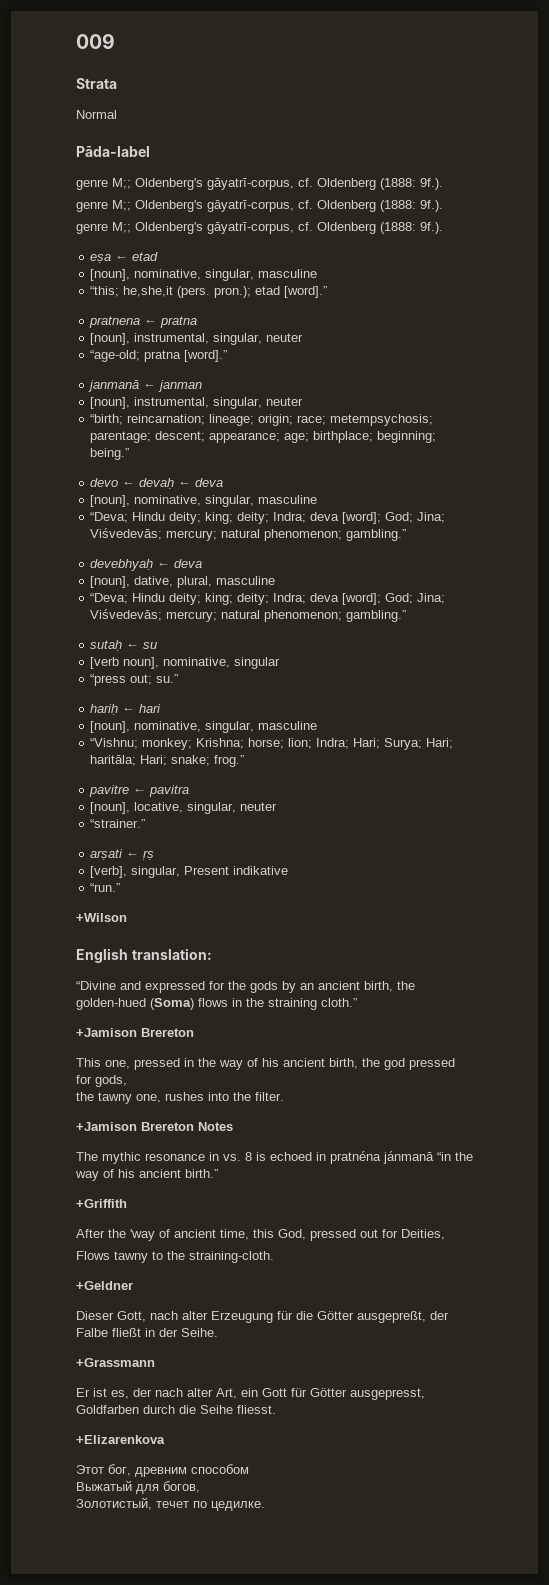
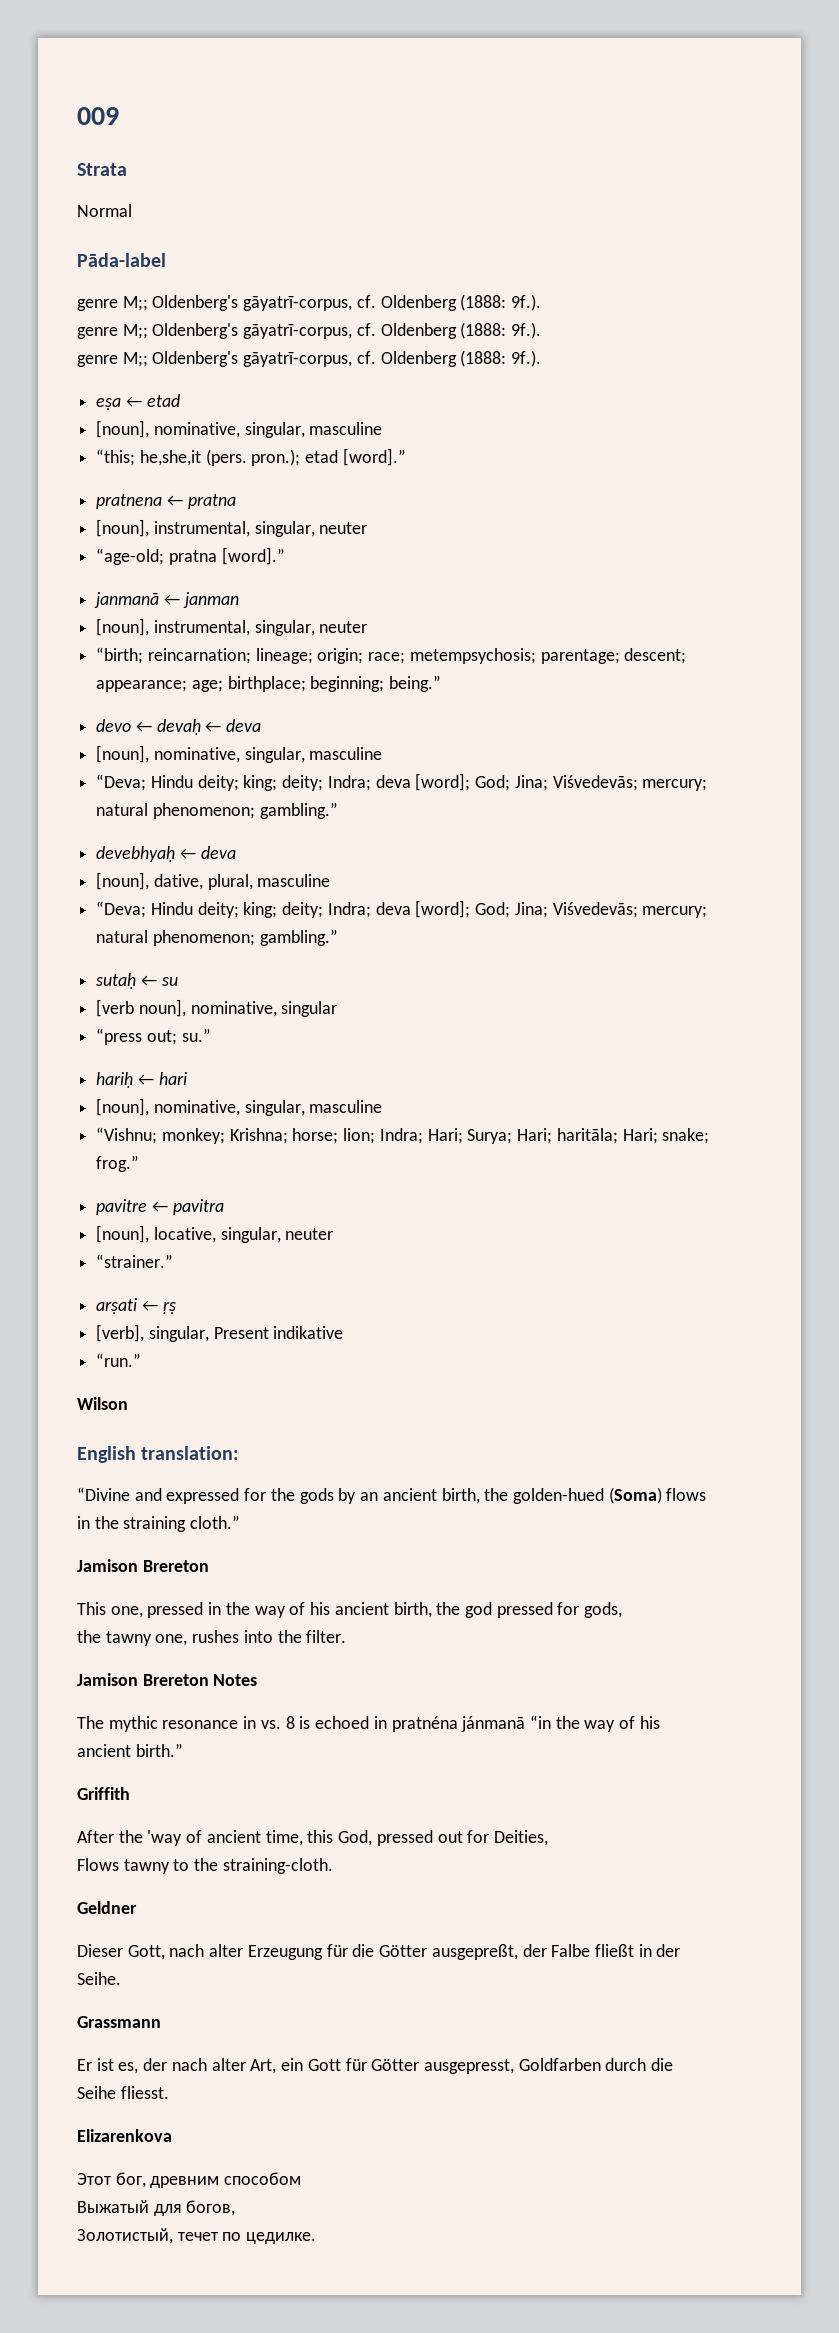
- +Wilson
+ Wilson
  “Divine and expressed for the gods by an ancient birth, the golden-hued (Soma) flows in the straining cloth.”
- +Jamison Brereton
+ Jamison Brereton
- +Jamison Brereton Notes
+ Jamison Brereton Notes
- +Griffith
+ Griffith
- +Geldner
+ Geldner
- +Grassmann
+ Grassmann
- +Elizarenkova
+ Elizarenkova

